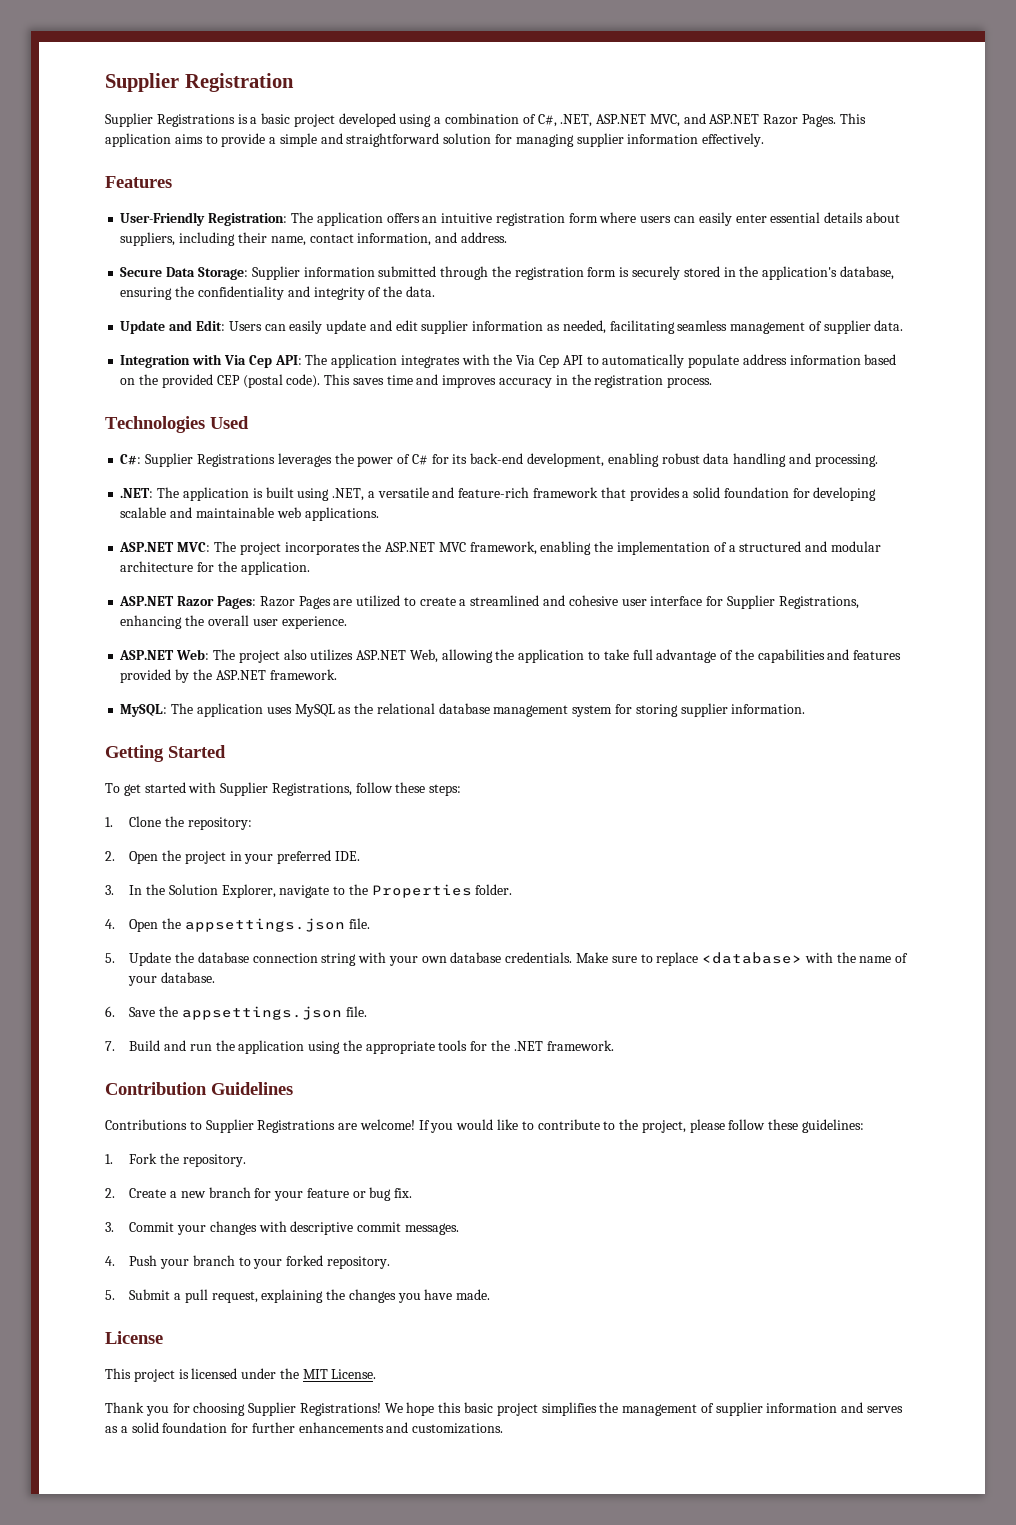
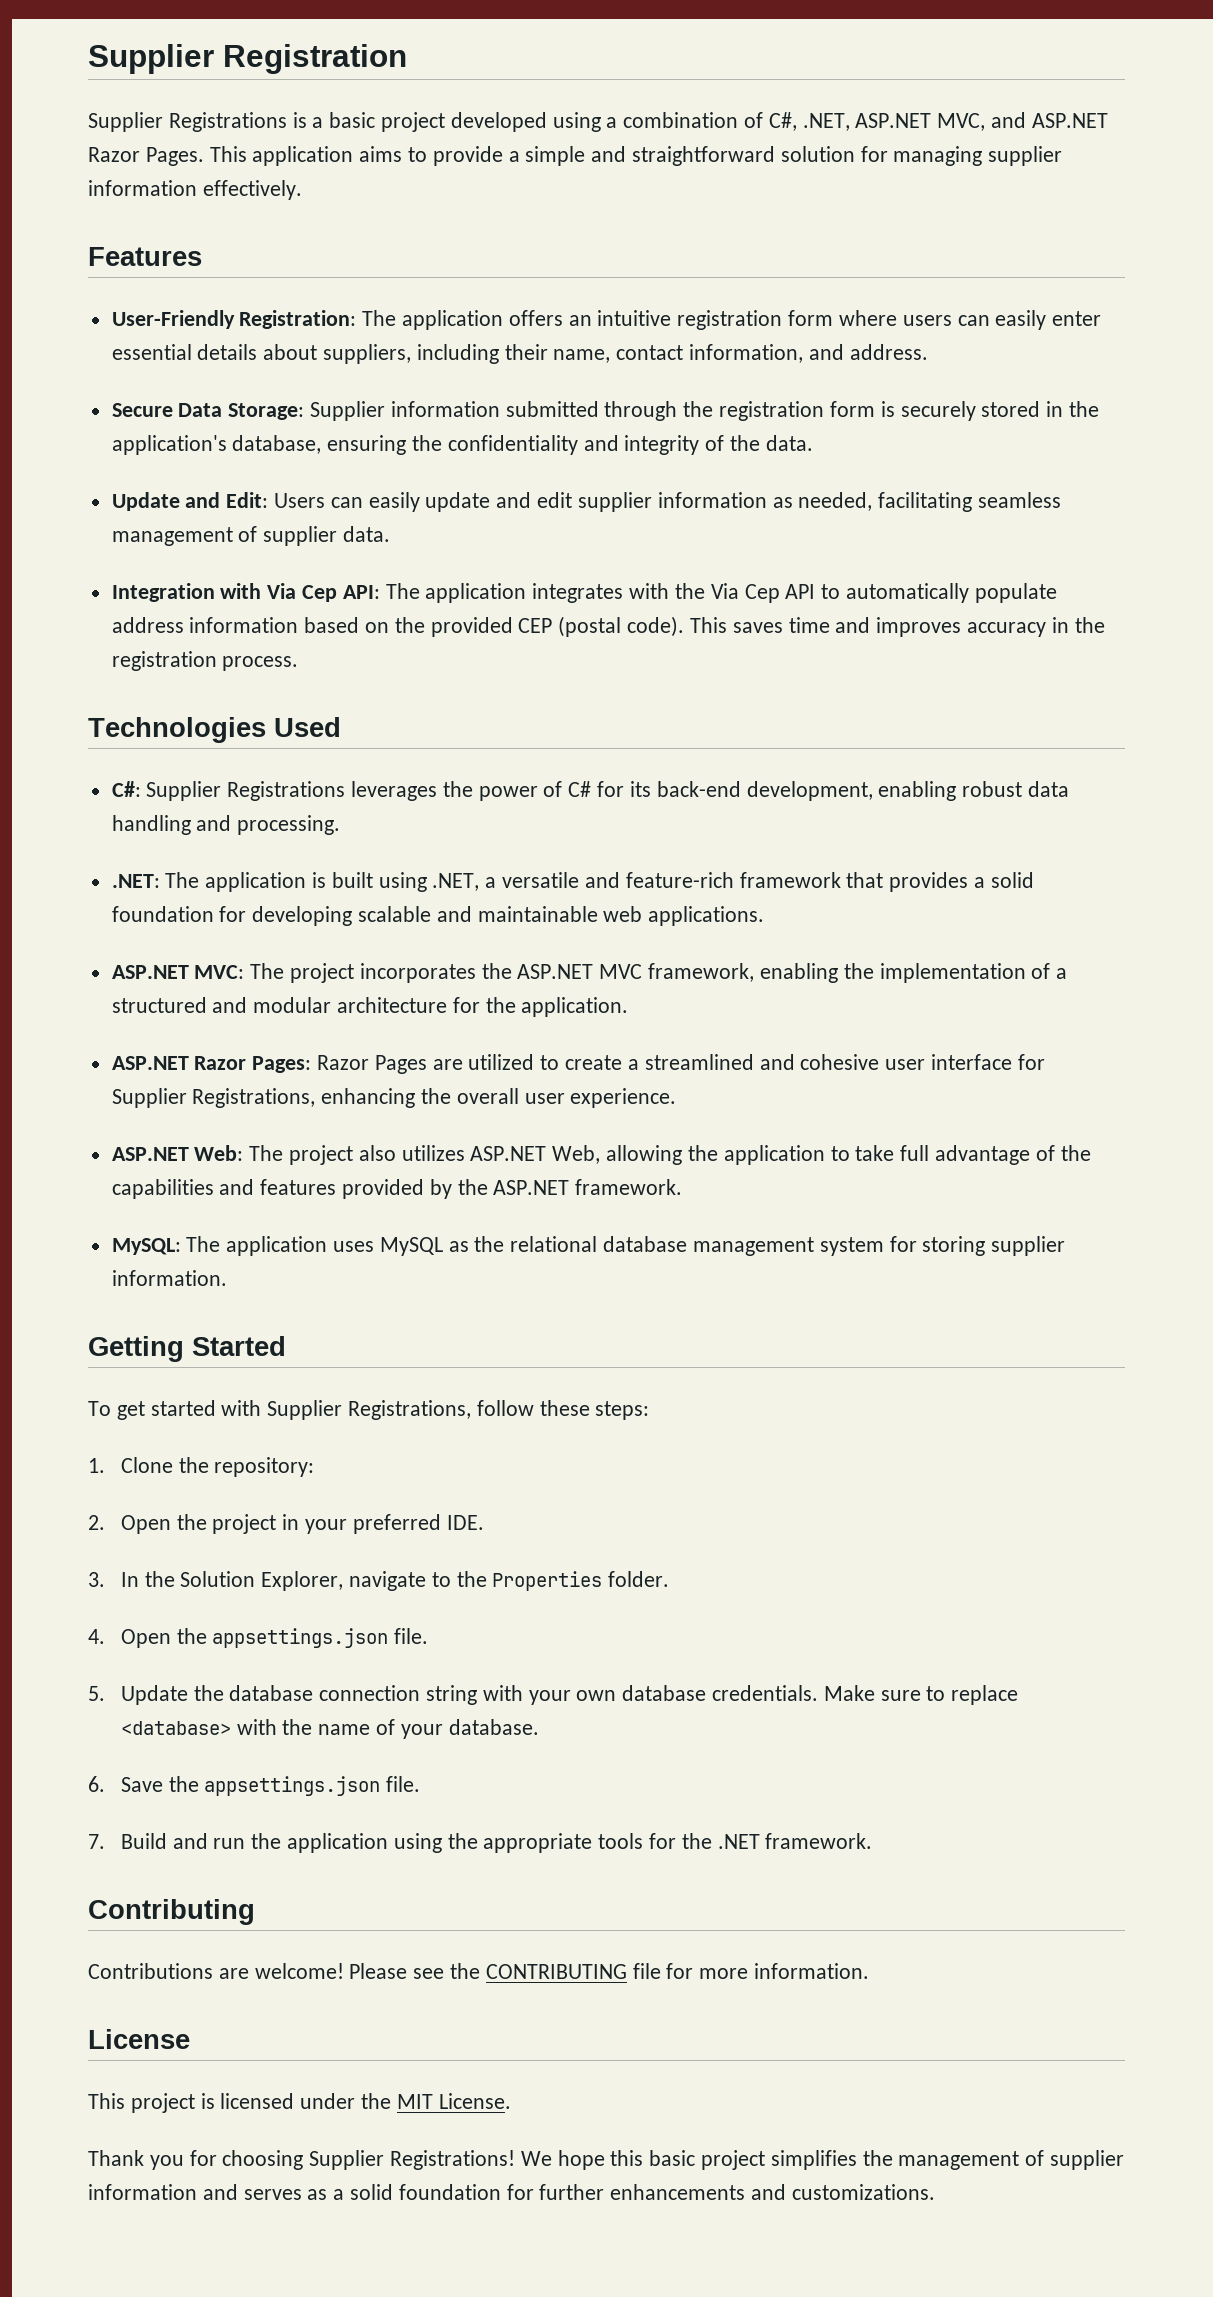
- Contribution Guidelines
+ Contributing
- Contributions to Supplier Registrations are welcome! If you would like to contribute to the project, please follow these guidelines:
- 1. Fork the repository.
- 2. Create a new branch for your feature or bug fix.
- 3. Commit your changes with descriptive commit messages.
- 4. Push your branch to your forked repository.
- 5. Submit a pull request, explaining the changes you have made.
+ Contributions are welcome! Please see the CONTRIBUTING file for more information.

